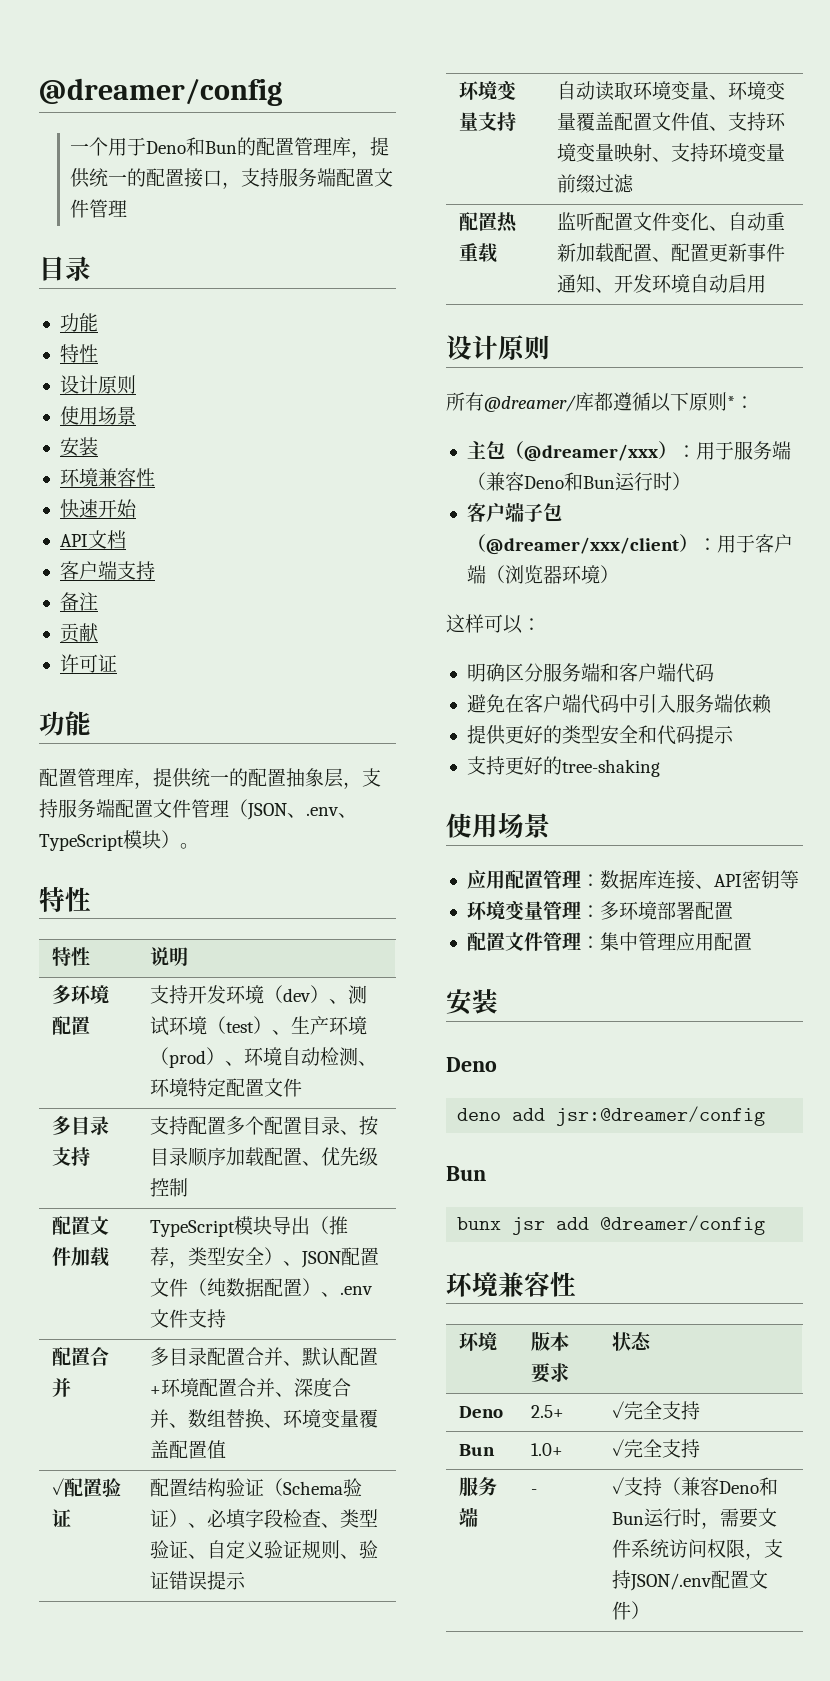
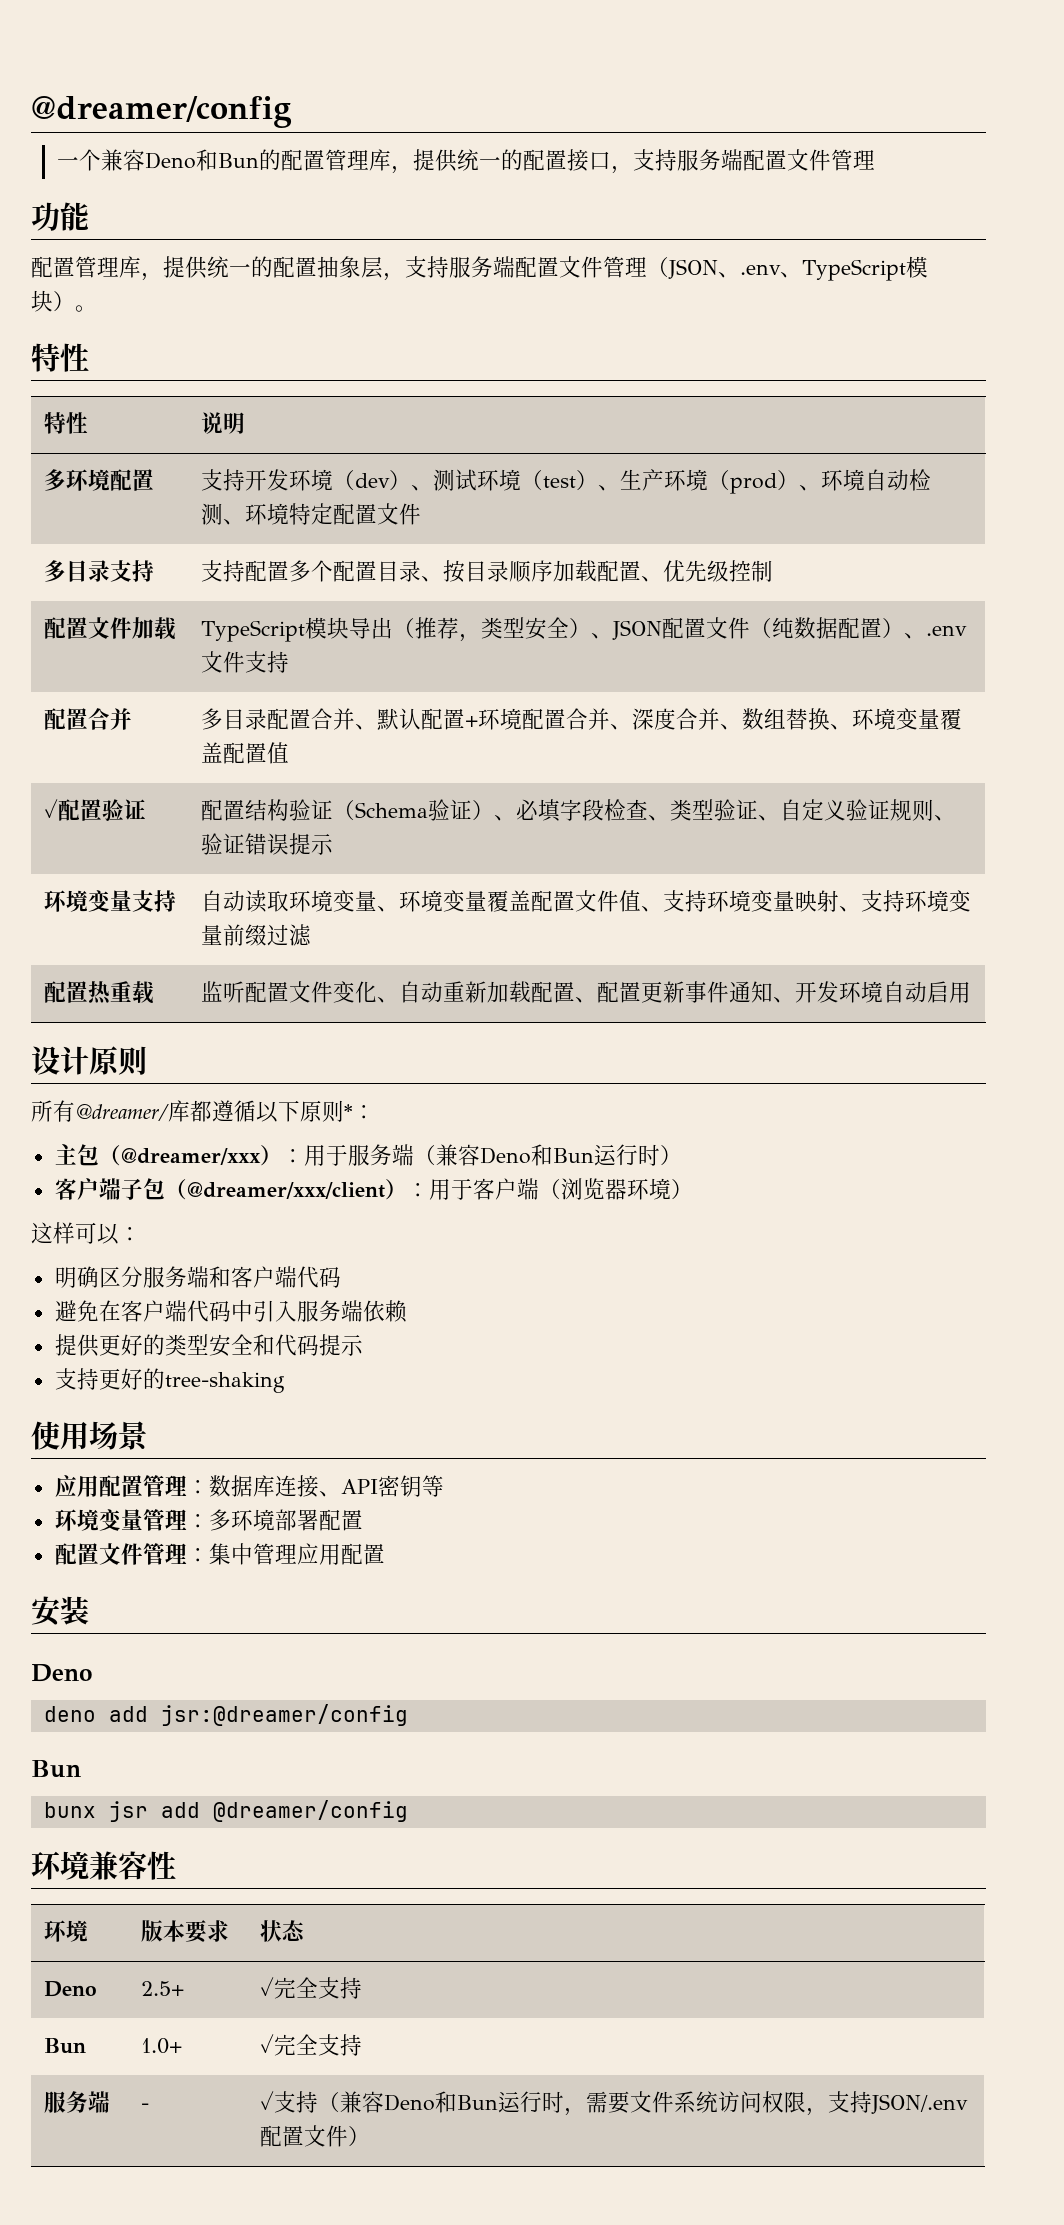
- 一个用于Deno和Bun的配置管理库，提供统一的配置接口，支持服务端配置文件管理
- 目录
- 功能
- 特性
- 设计原则
- 使用场景
- 安装
- 环境兼容性
- 快速开始
- API文档
- 客户端支持
- 备注
- 贡献
- 许可证
+ 一个兼容Deno和Bun的配置管理库，提供统一的配置接口，支持服务端配置文件管理

